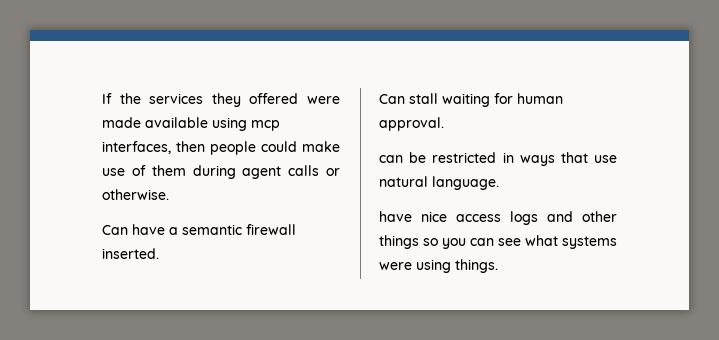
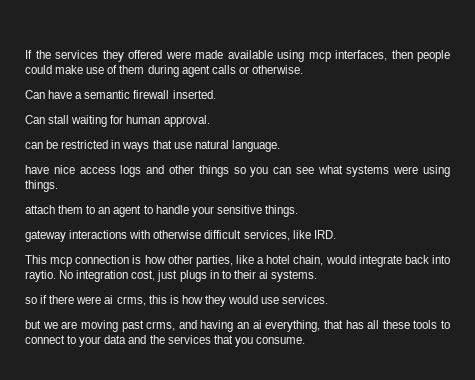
+ attach them to an agent to handle your sensitive things.
+ gateway interactions with otherwise difficult services, like IRD.
+ This mcp connection is how other parties, like a hotel chain, would integrate back into raytio. No integration cost, just plugs in to their ai systems.
+ so if there were ai crms, this is how they would use services.
+ but we are moving past crms, and having an ai everything, that has all these tools to connect to your data and the services that you consume.

